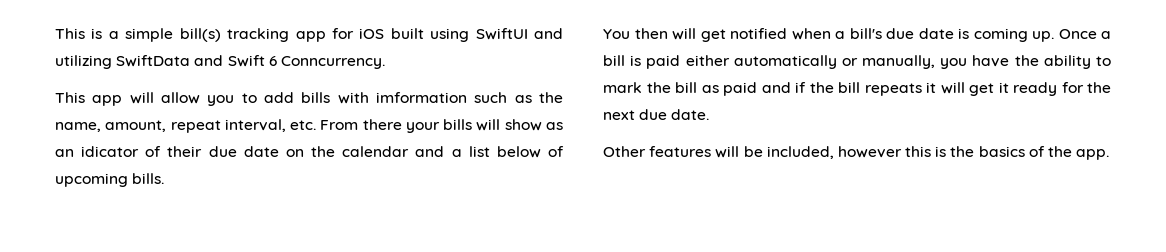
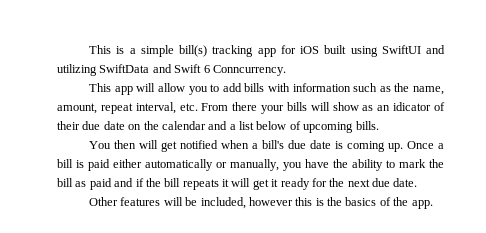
- This app will allow you to add bills with imformation such as the name, amount, repeat interval, etc. From there your bills will show as an idicator of their due date on the calendar and a list below of upcoming bills.
+ This app will allow you to add bills with information such as the name, amount, repeat interval, etc. From there your bills will show as an idicator of their due date on the calendar and a list below of upcoming bills.

